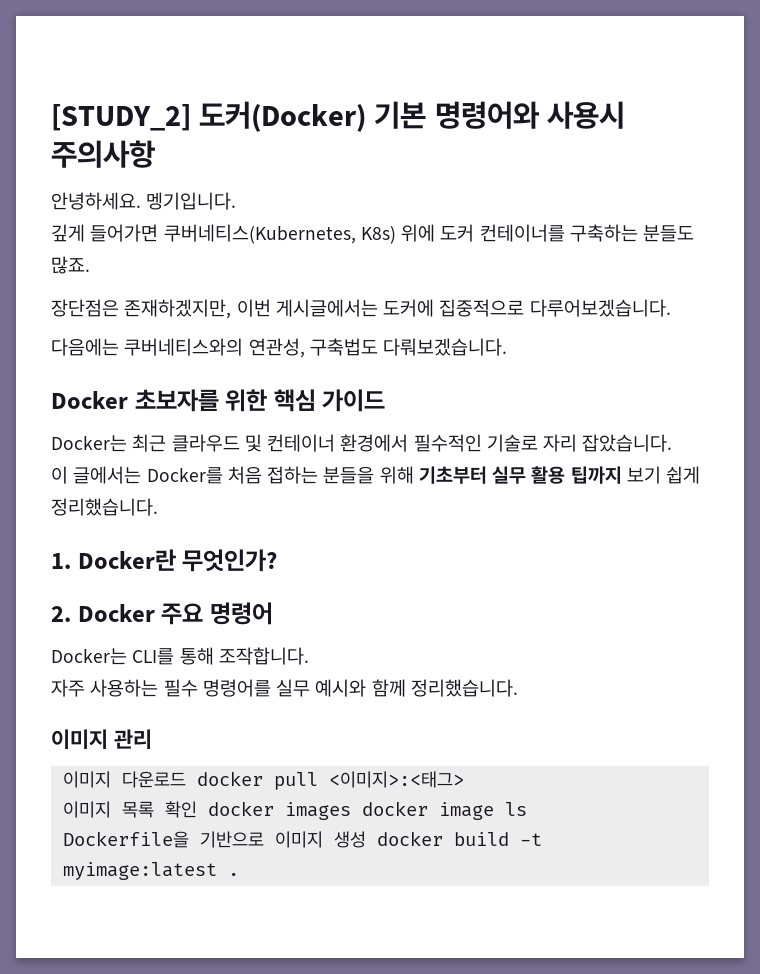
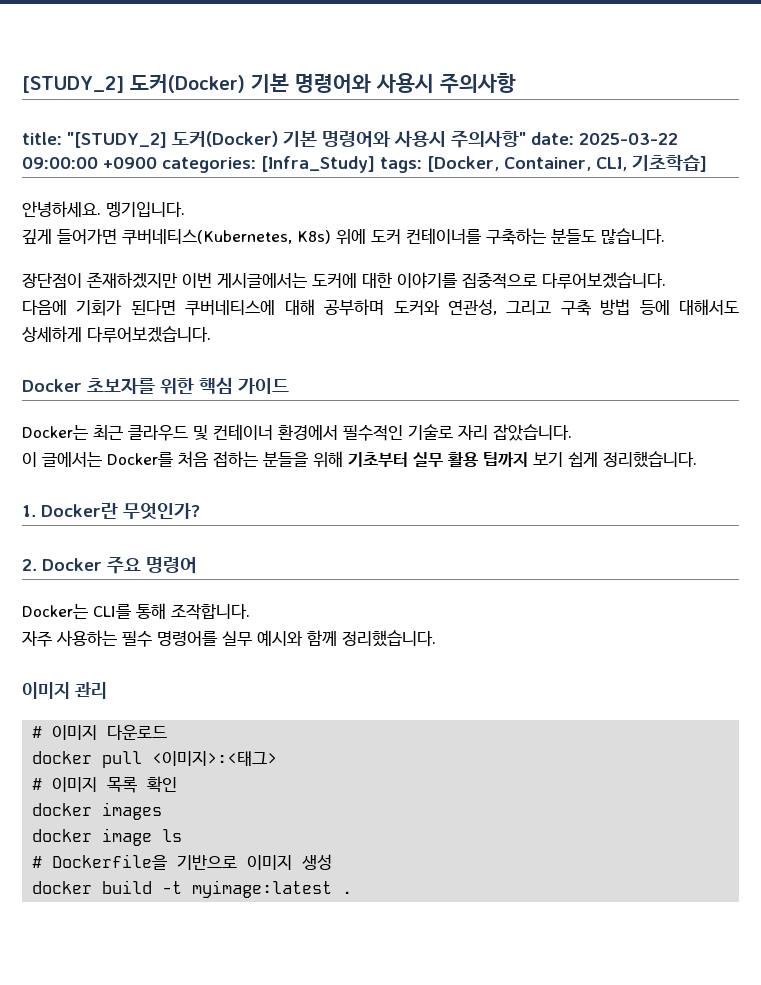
+ title: "[STUDY_2] 도커(Docker) 기본 명령어와 사용시 주의사항" date: 2025-03-22 09:00:00 +0900 categories: [Infra_Study] tags: [Docker, Container, CLI, 기초학습]
- 깊게 들어가면 쿠버네티스(Kubernetes, K8s) 위에 도커 컨테이너를 구축하는 분들도 많죠.
- 장단점은 존재하겠지만, 이번 게시글에서는 도커에 집중적으로 다루어보겠습니다.
+ 깊게 들어가면 쿠버네티스(Kubernetes, K8s) 위에 도커 컨테이너를 구축하는 분들도 많습니다.
+ 장단점이 존재하겠지만 이번 게시글에서는 도커에 대한 이야기를 집중적으로 다루어보겠습니다.
- 다음에는 쿠버네티스와의 연관성, 구축법도 다뤄보겠습니다.
+ 다음에 기회가 된다면 쿠버네티스에 대해 공부하며 도커와 연관성, 그리고 구축 방법 등에 대해서도 상세하게 다루어보겠습니다.
- 이미지 다운로드 docker pull <이미지>:<태그>
+ # 이미지 다운로드
+ docker pull <이미지>:<태그>
- 이미지 목록 확인 docker images docker image ls
+ # 이미지 목록 확인
+ docker images
+ docker image ls
- Dockerfile을 기반으로 이미지 생성 docker build -t myimage:latest .
+ # Dockerfile을 기반으로 이미지 생성
+ docker build -t myimage:latest .

